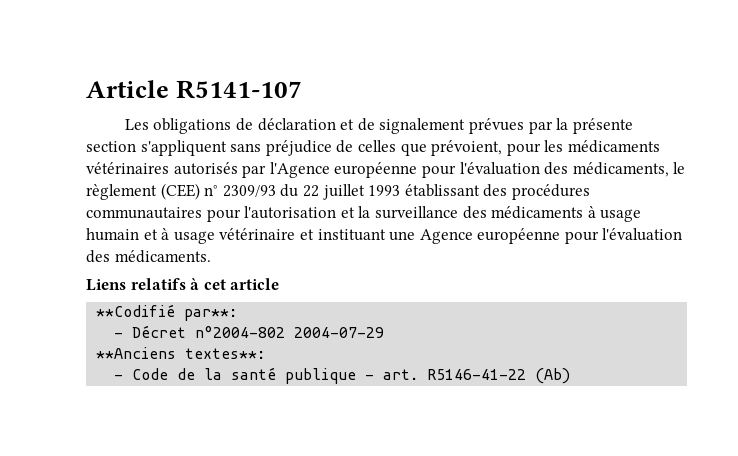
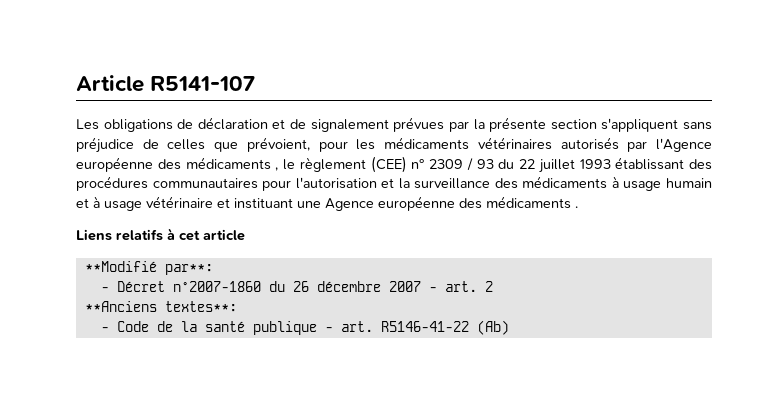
- Les obligations de déclaration et de signalement prévues par la présente section s'appliquent sans préjudice de celles que prévoient, pour les médicaments vétérinaires autorisés par l'Agence européenne pour l'évaluation des médicaments, le règlement (CEE) n° 2309/93 du 22 juillet 1993 établissant des procédures communautaires pour l'autorisation et la surveillance des médicaments à usage humain et à usage vétérinaire et instituant une Agence européenne pour l'évaluation des médicaments.
+ Les obligations de déclaration et de signalement prévues par la présente section s'appliquent sans préjudice de celles que prévoient, pour les médicaments vétérinaires autorisés par l'Agence européenne des médicaments , le règlement (CEE) n° 2309 / 93 du 22 juillet 1993 établissant des procédures communautaires pour l'autorisation et la surveillance des médicaments à usage humain et à usage vétérinaire et instituant une Agence européenne des médicaments .
- **Codifié par**:
+ **Modifié par**:
- - Décret n°2004-802 2004-07-29
+ - Décret n°2007-1860 du 26 décembre 2007 - art. 2

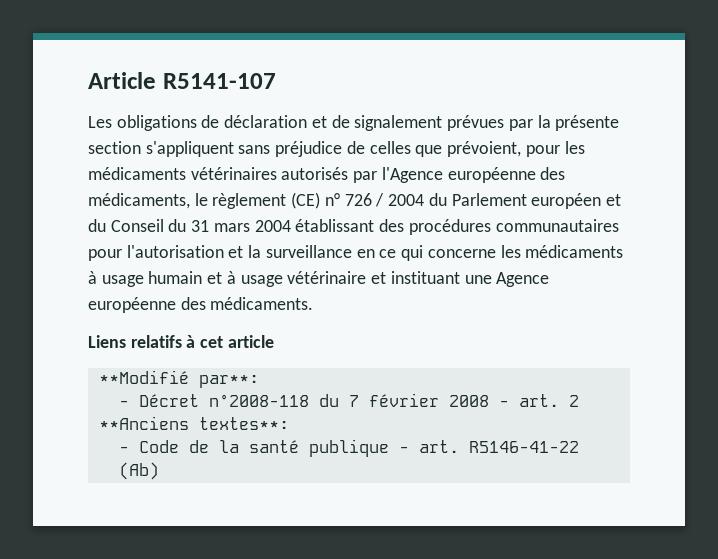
- Les obligations de déclaration et de signalement prévues par la présente section s'appliquent sans préjudice de celles que prévoient, pour les médicaments vétérinaires autorisés par l'Agence européenne des médicaments , le règlement (CEE) n° 2309 / 93 du 22 juillet 1993 établissant des procédures communautaires pour l'autorisation et la surveillance des médicaments à usage humain et à usage vétérinaire et instituant une Agence européenne des médicaments .
+ Les obligations de déclaration et de signalement prévues par la présente section s'appliquent sans préjudice de celles que prévoient, pour les médicaments vétérinaires autorisés par l'Agence européenne des médicaments, le règlement (CE) n° 726 / 2004 du Parlement européen et du Conseil du 31 mars 2004 établissant des procédures communautaires pour l'autorisation et la surveillance en ce qui concerne les médicaments à usage humain et à usage vétérinaire et instituant une Agence européenne des médicaments.
- - Décret n°2007-1860 du 26 décembre 2007 - art. 2
+ - Décret n°2008-118 du 7 février 2008 - art. 2

